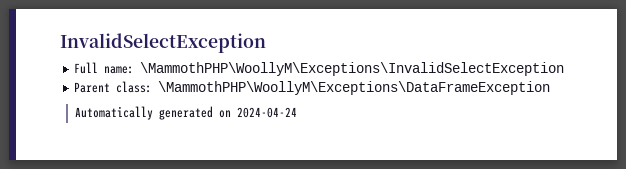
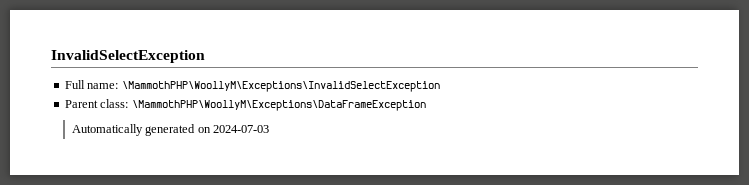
- Automatically generated on 2024-04-24
+ Automatically generated on 2024-07-03

